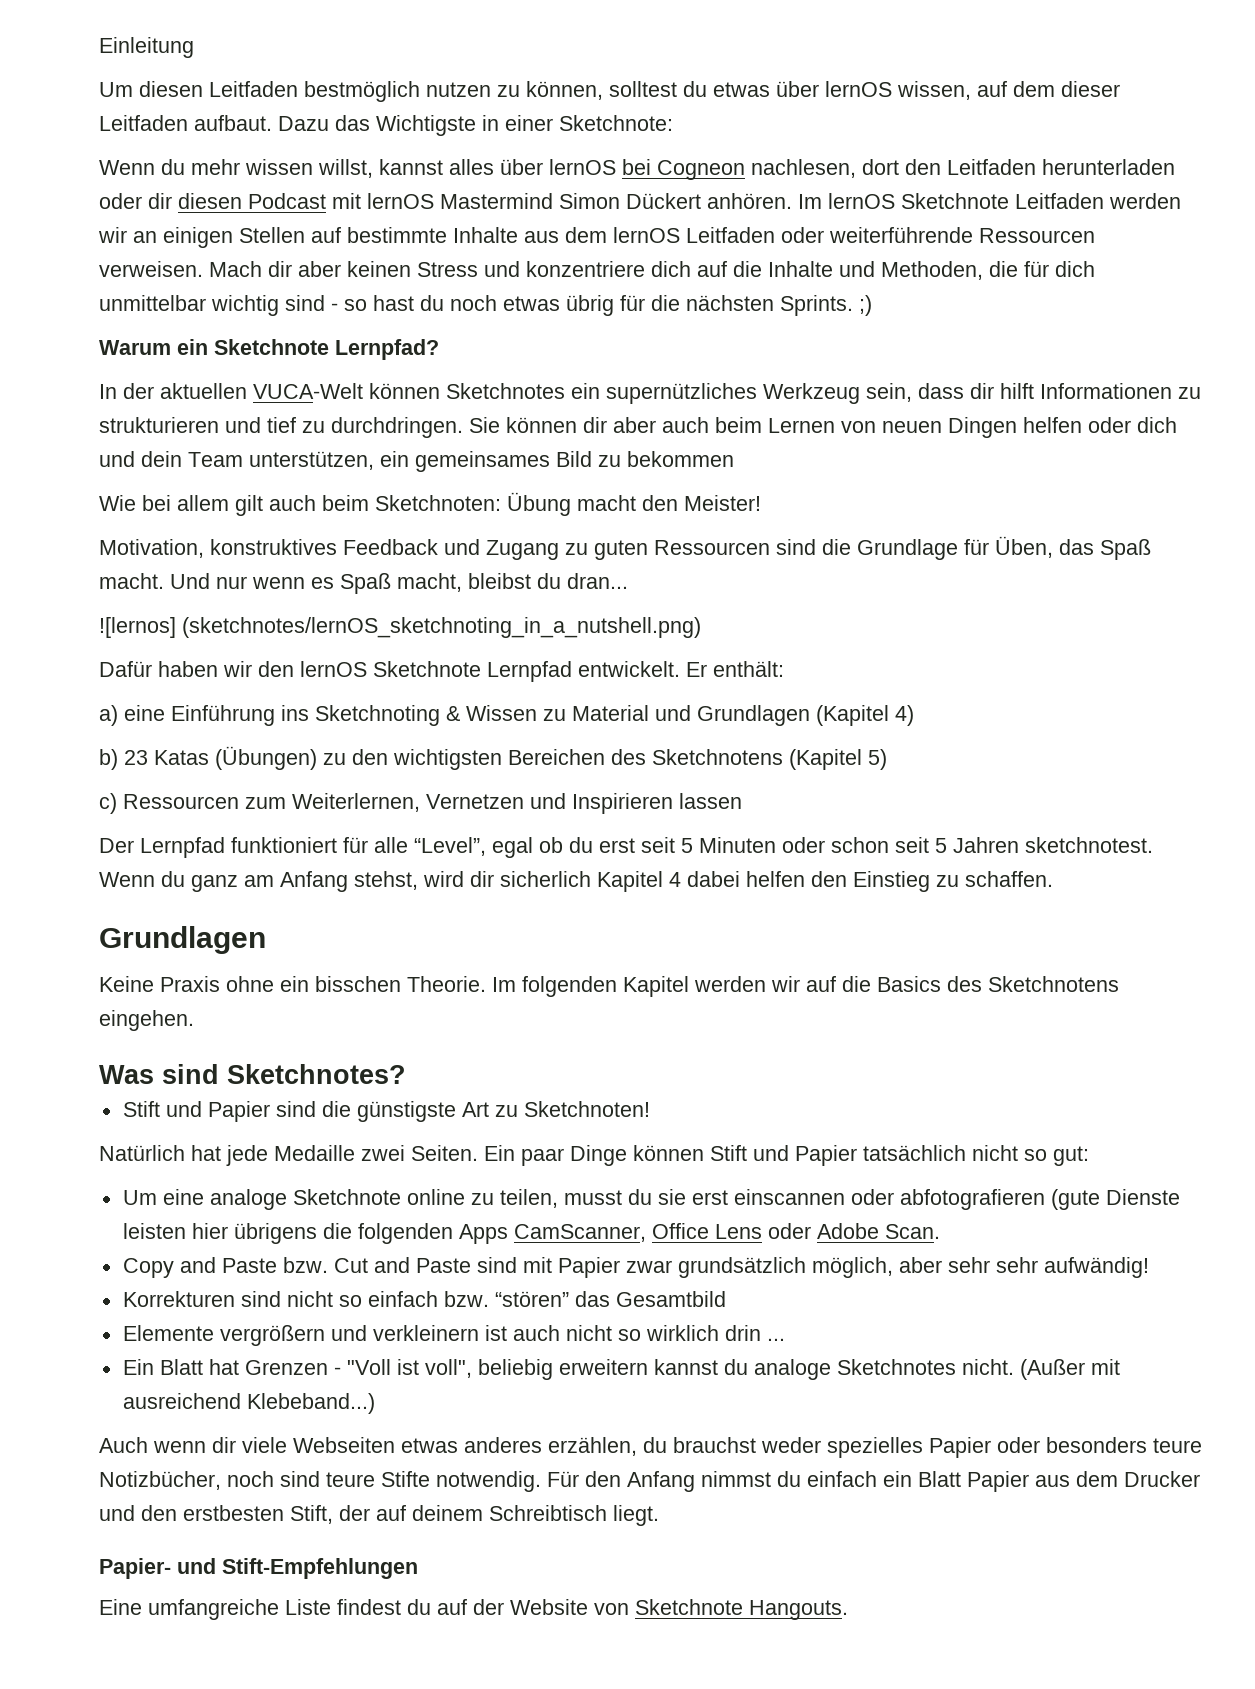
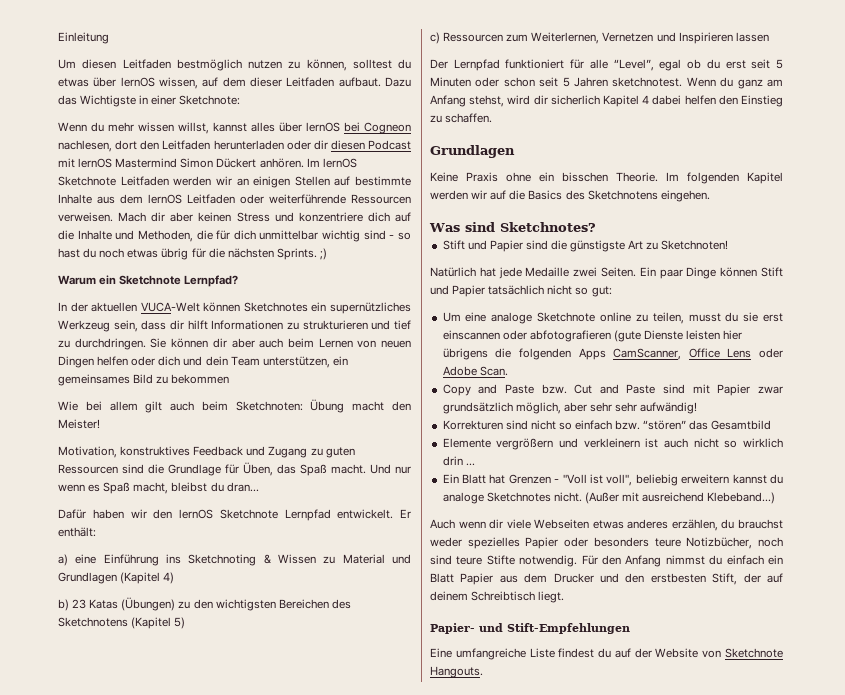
- ![lernos] (sketchnotes/lernOS_sketchnoting_in_a_nutshell.png)

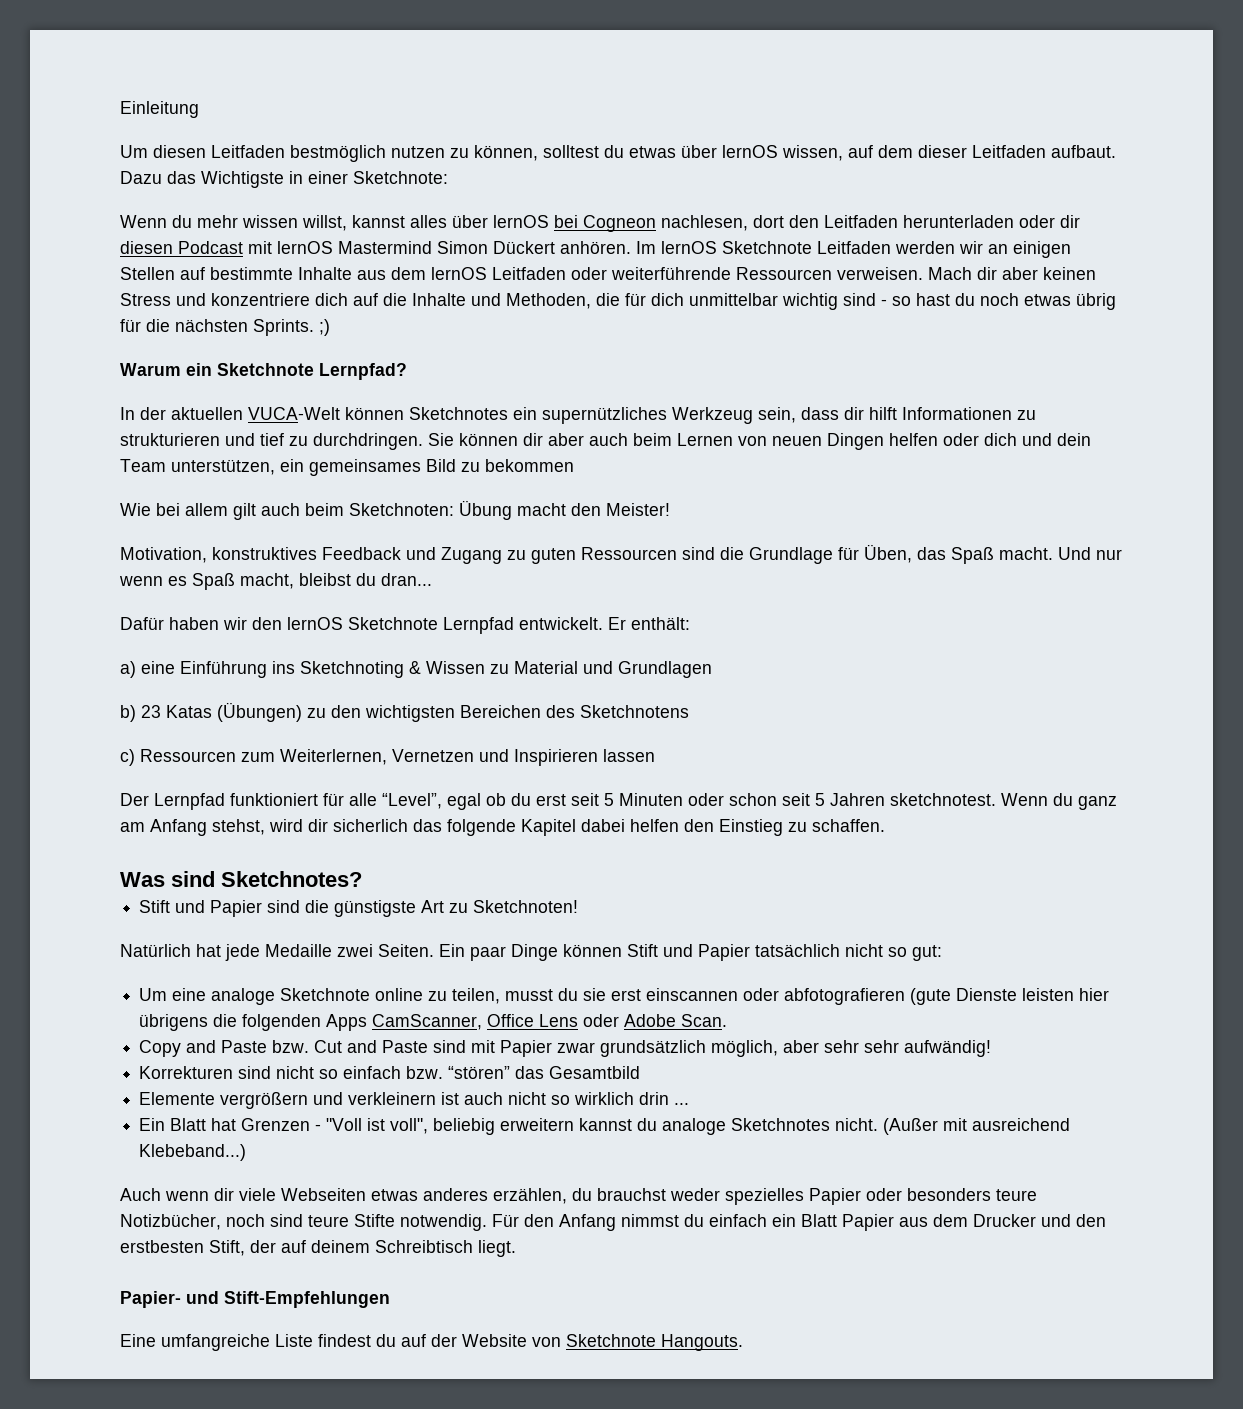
- a) eine Einführung ins Sketchnoting & Wissen zu Material und Grundlagen (Kapitel 4)
+ a) eine Einführung ins Sketchnoting & Wissen zu Material und Grundlagen
- b) 23 Katas (Übungen) zu den wichtigsten Bereichen des Sketchnotens (Kapitel 5)
+ b) 23 Katas (Übungen) zu den wichtigsten Bereichen des Sketchnotens
- Wenn du ganz am Anfang stehst, wird dir sicherlich Kapitel 4 dabei helfen den Einstieg zu schaffen.
- Grundlagen
- Keine Praxis ohne ein bisschen Theorie. Im folgenden Kapitel werden wir auf die Basics des Sketchnotens eingehen.
+ Wenn du ganz am Anfang stehst, wird dir sicherlich das folgende Kapitel dabei helfen den Einstieg zu schaffen.

